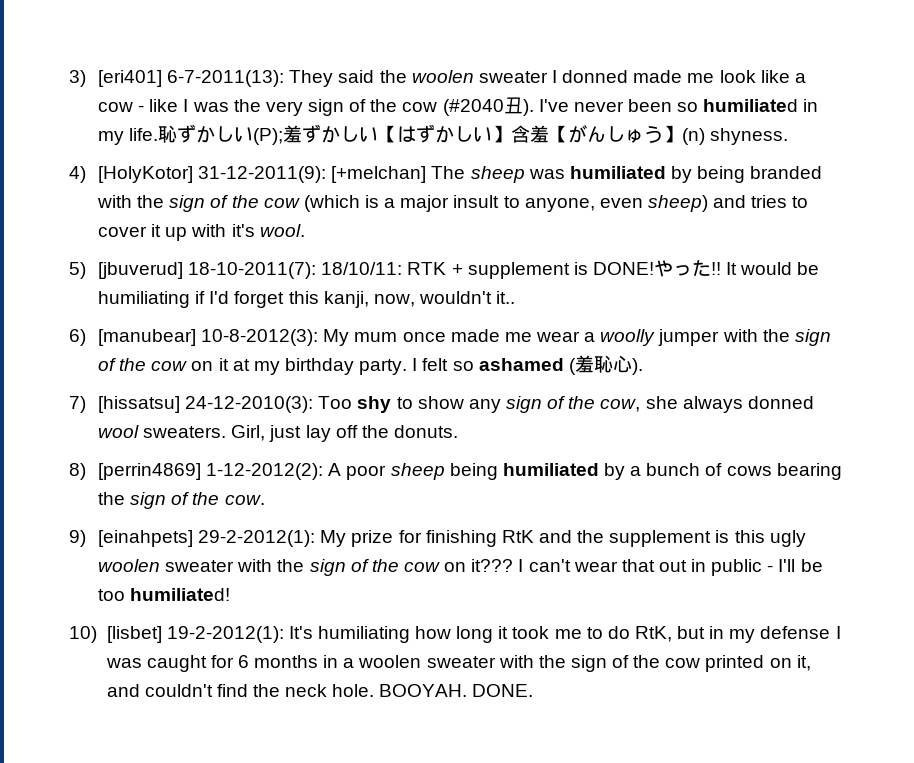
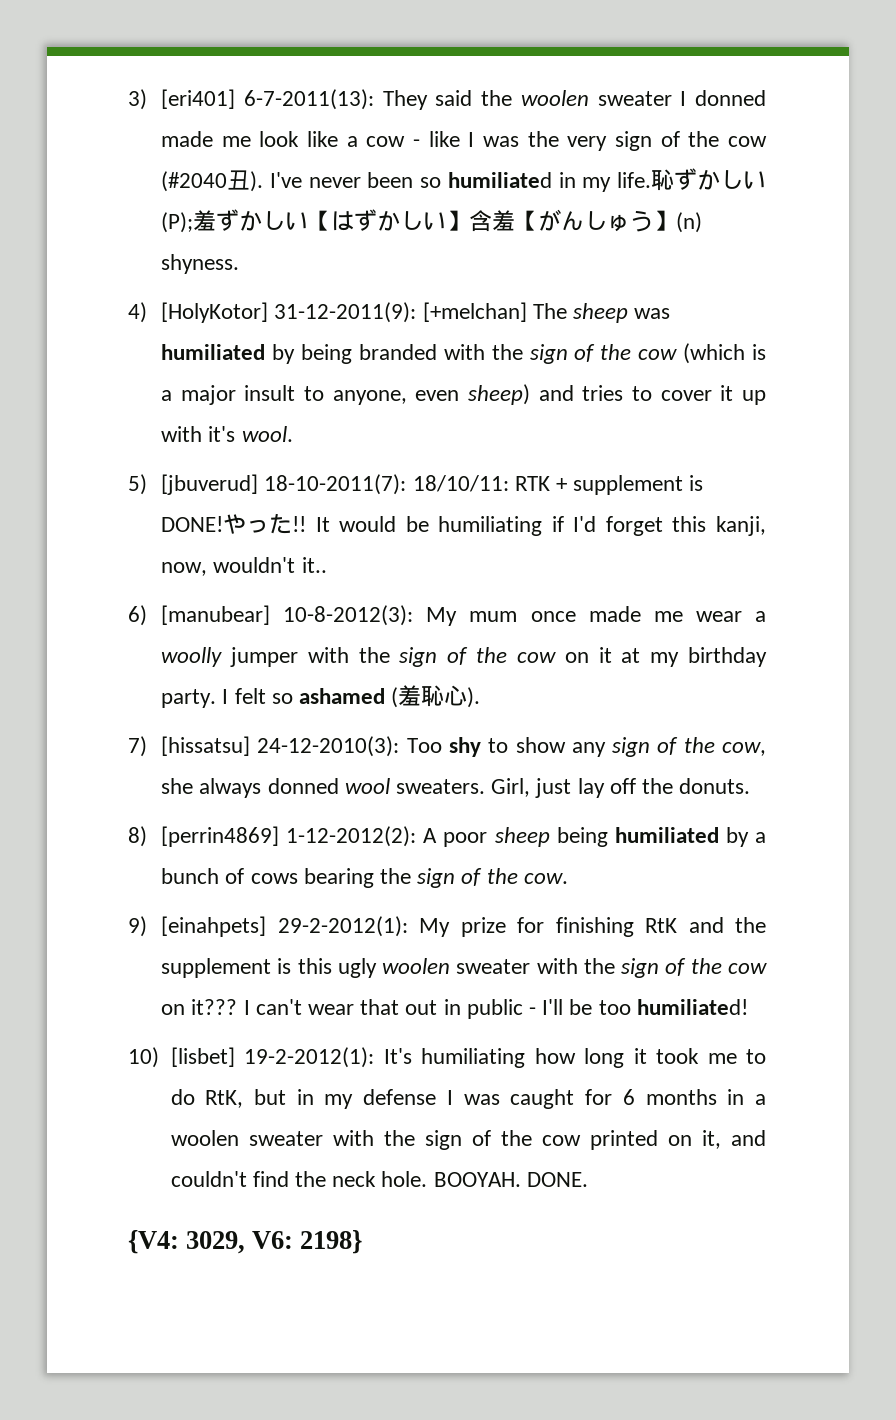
+ {V4: 3029, V6: 2198}

